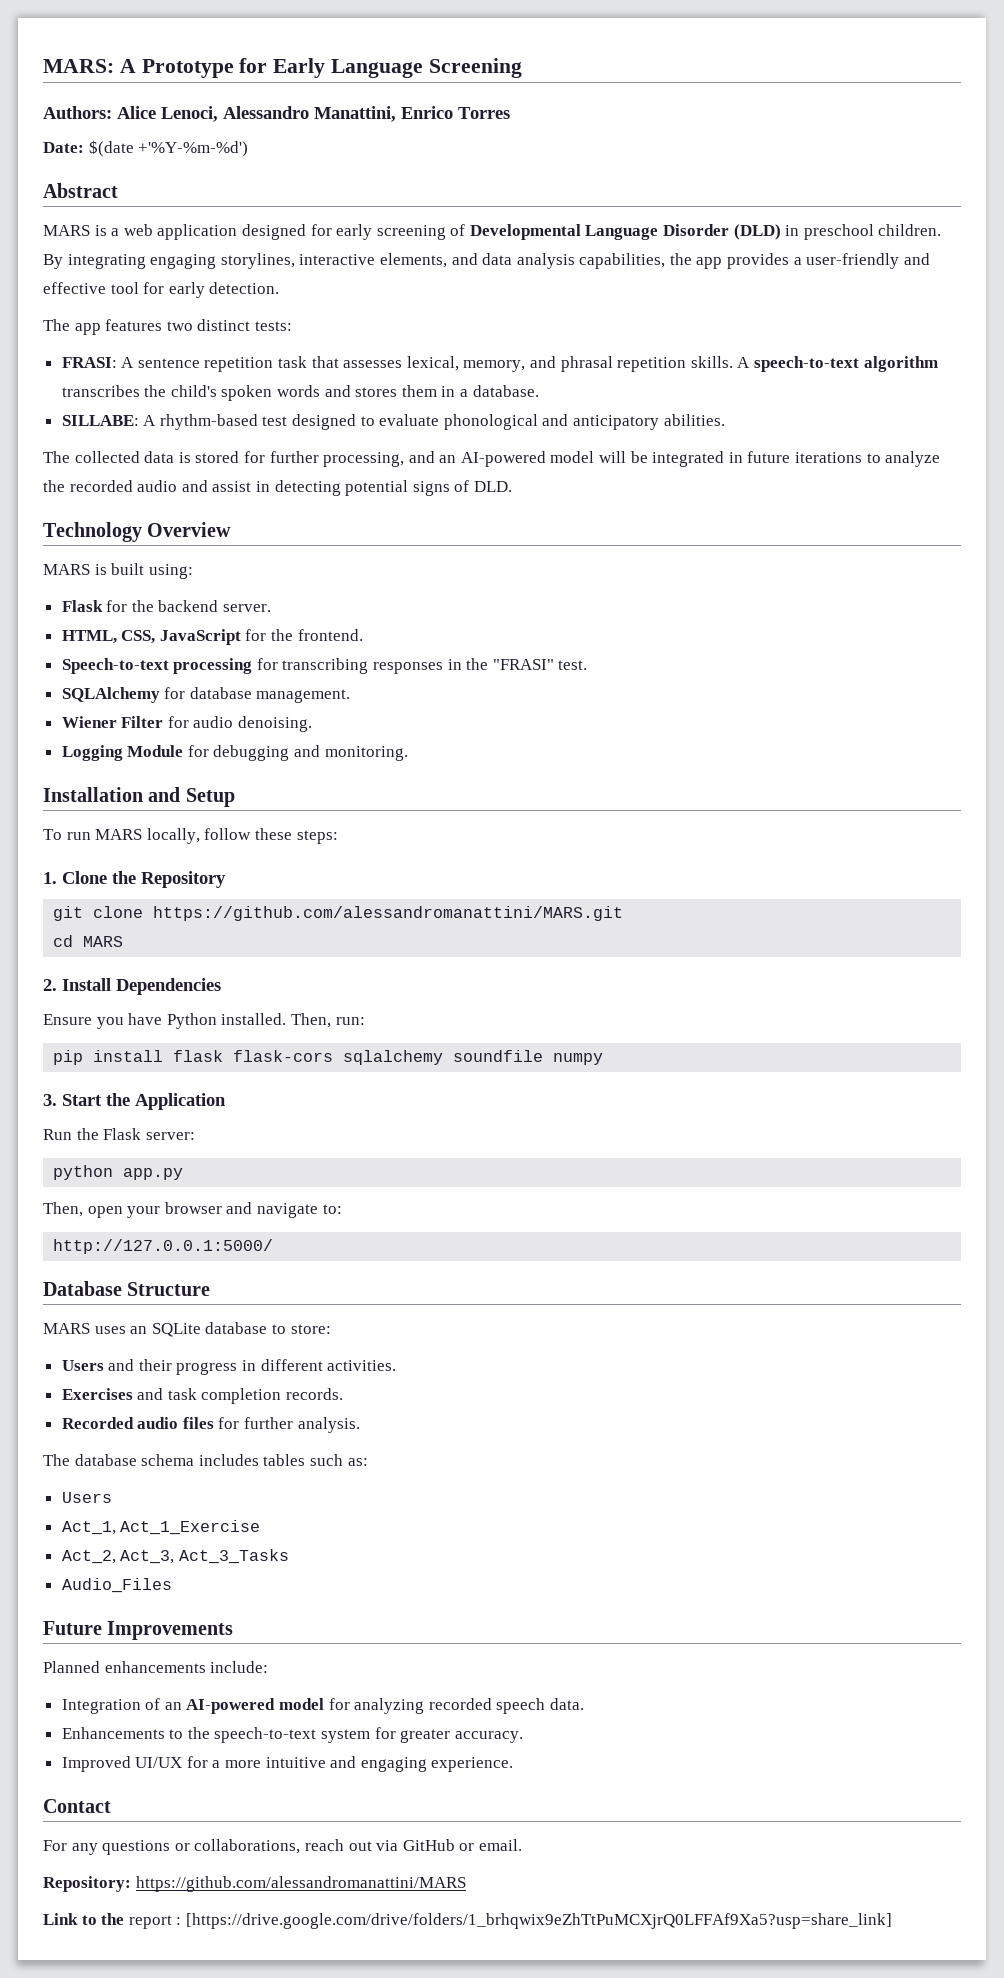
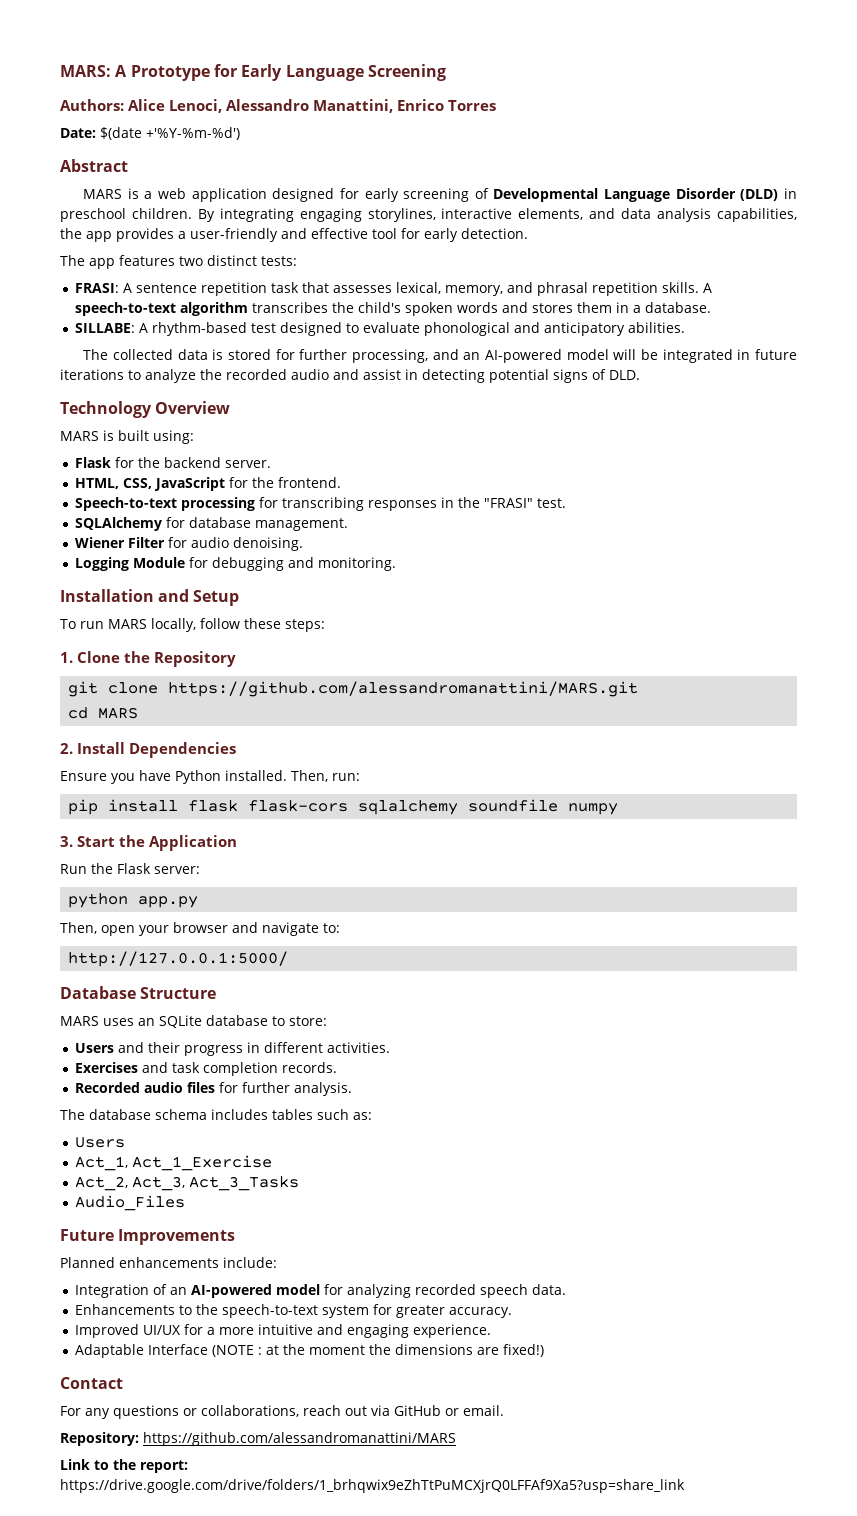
+ Adaptable Interface (NOTE : at the moment the dimensions are fixed!)
- Link to the report : [https://drive.google.com/drive/folders/1_brhqwix9eZhTtPuMCXjrQ0LFFAf9Xa5?usp=share_link]
+ Link to the report: https://drive.google.com/drive/folders/1_brhqwix9eZhTtPuMCXjrQ0LFFAf9Xa5?usp=share_link

